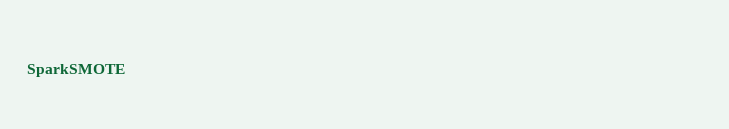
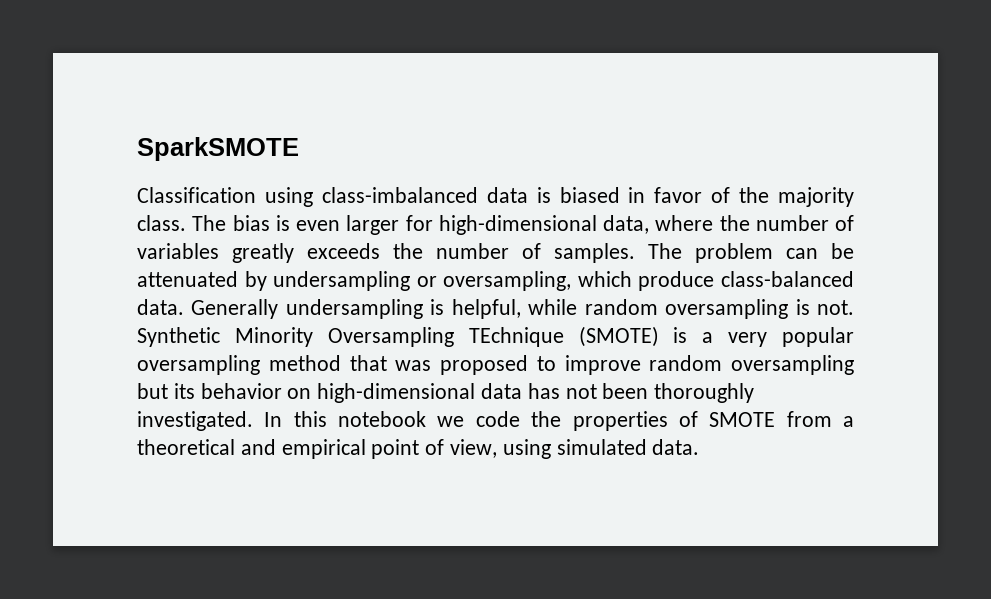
+ Classification using class-imbalanced data is biased in favor of the majority class. The bias is even larger for high-dimensional data, where the number of variables greatly exceeds the number of samples. The problem can be attenuated by undersampling or oversampling, which produce class-balanced data. Generally undersampling is helpful, while random oversampling is not. Synthetic Minority Oversampling TEchnique (SMOTE) is a very popular oversampling method that was proposed to improve random oversampling but its behavior on high-dimensional data has not been thoroughly investigated. In this notebook we code the properties of SMOTE from a theoretical and empirical point of view, using simulated data.

